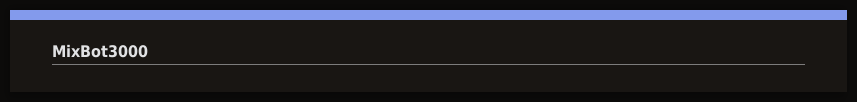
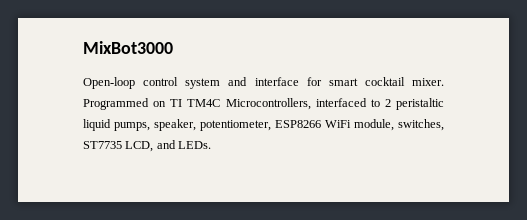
+ Open-loop control system and interface for smart cocktail mixer. Programmed on TI TM4C Microcontrollers, interfaced to 2 peristaltic liquid pumps, speaker, potentiometer, ESP8266 WiFi module, switches, ST7735 LCD, and LEDs.

